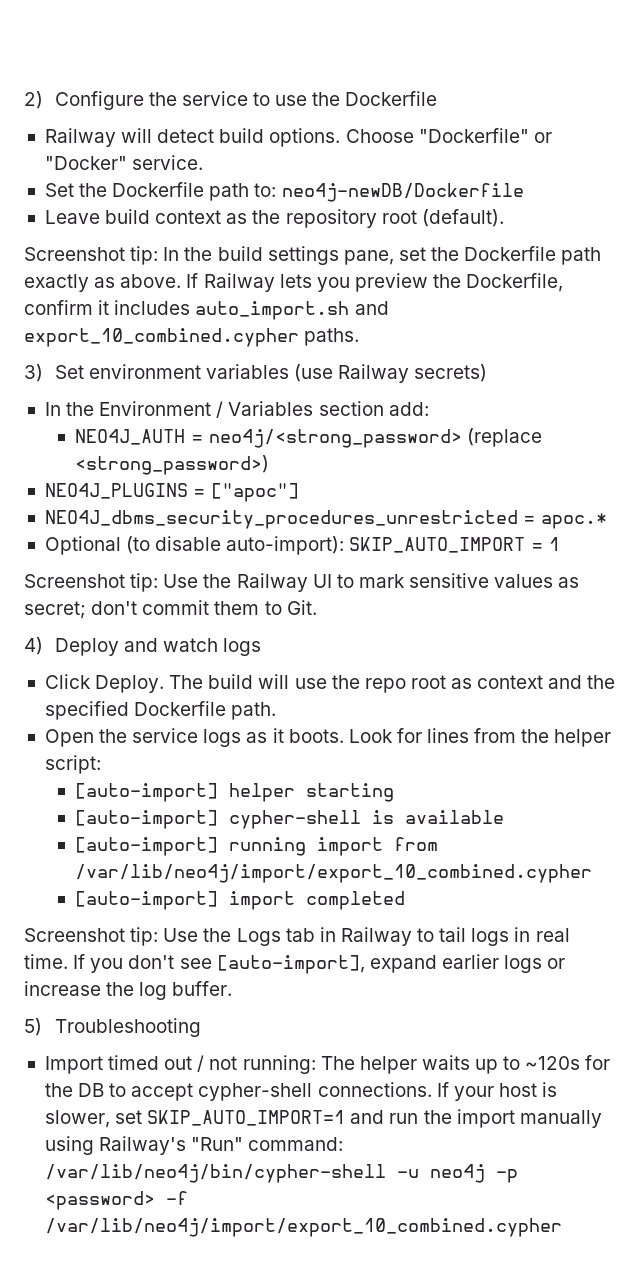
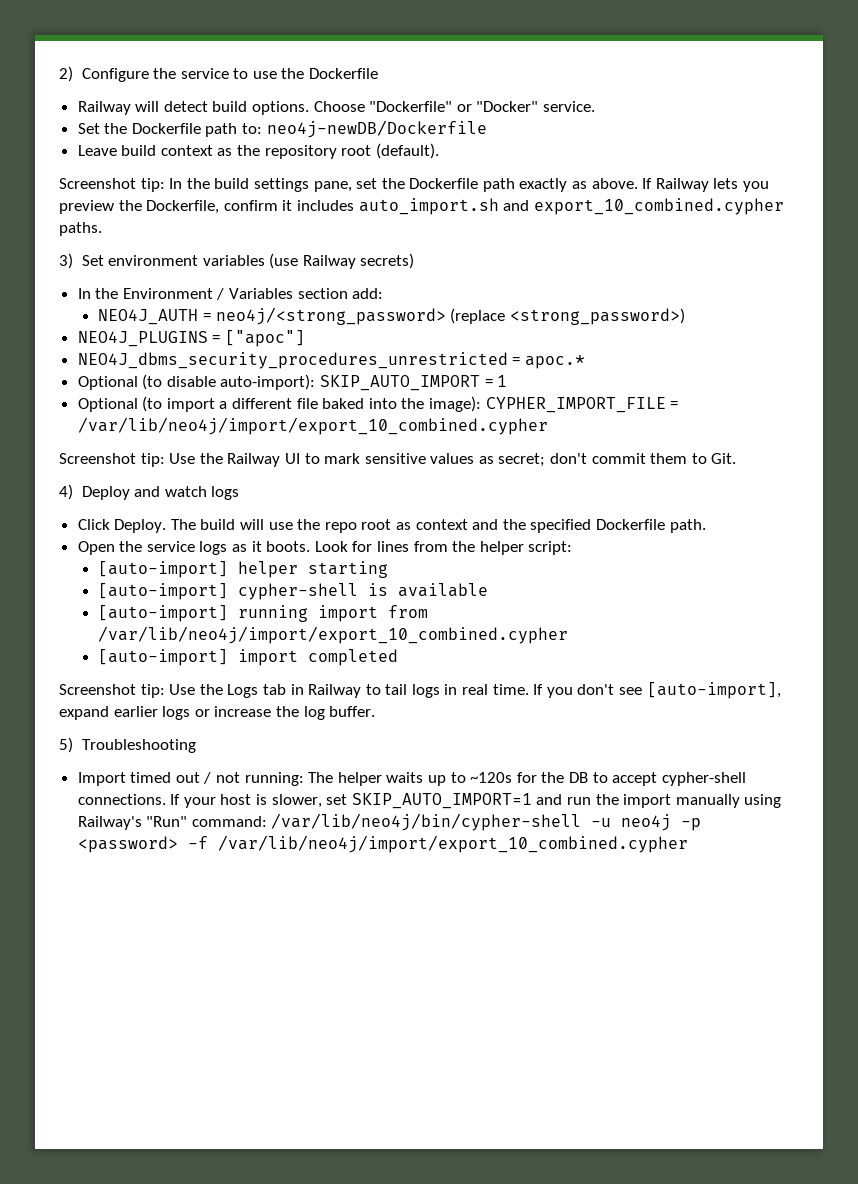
+ Optional (to import a different file baked into the image): CYPHER_IMPORT_FILE = /var/lib/neo4j/import/export_10_combined.cypher

